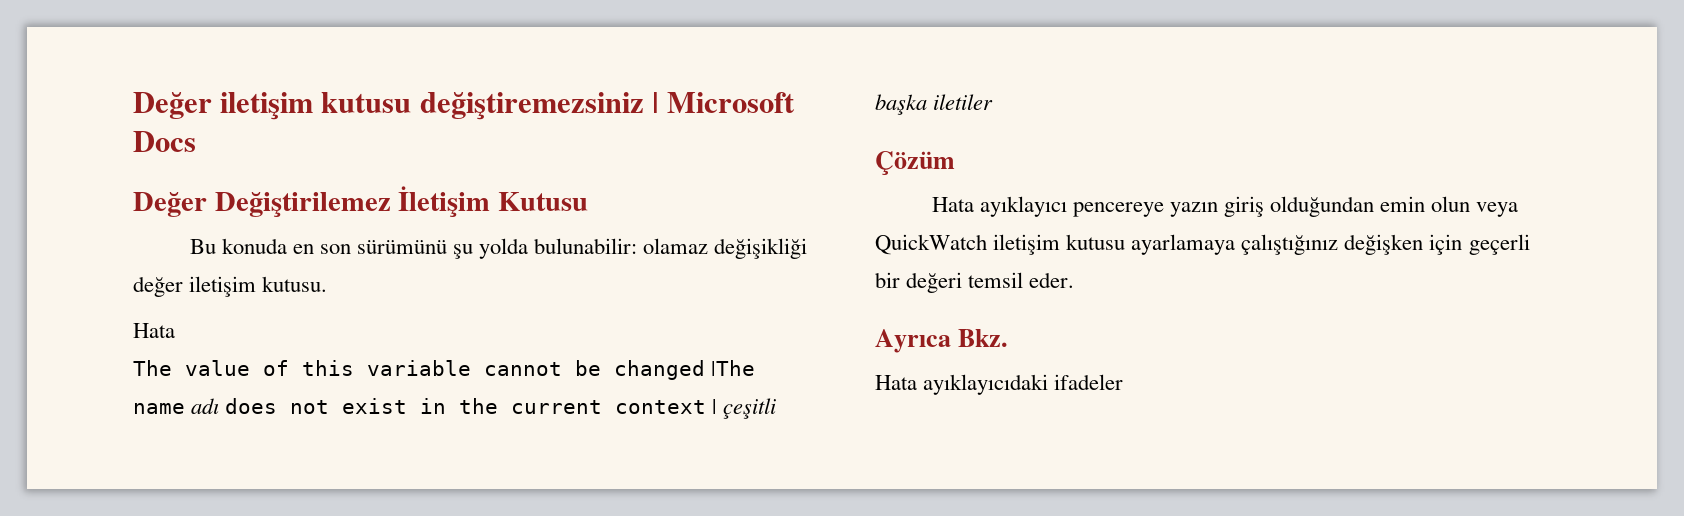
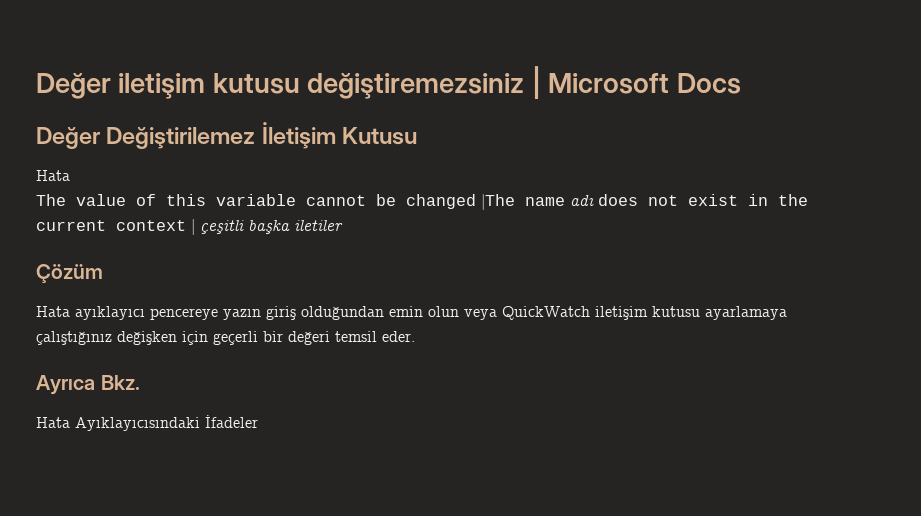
- Bu konuda en son sürümünü şu yolda bulunabilir: olamaz değişikliği değer iletişim kutusu.
- Hata ayıklayıcıdaki ifadeler
+ Hata Ayıklayıcısındaki İfadeler

